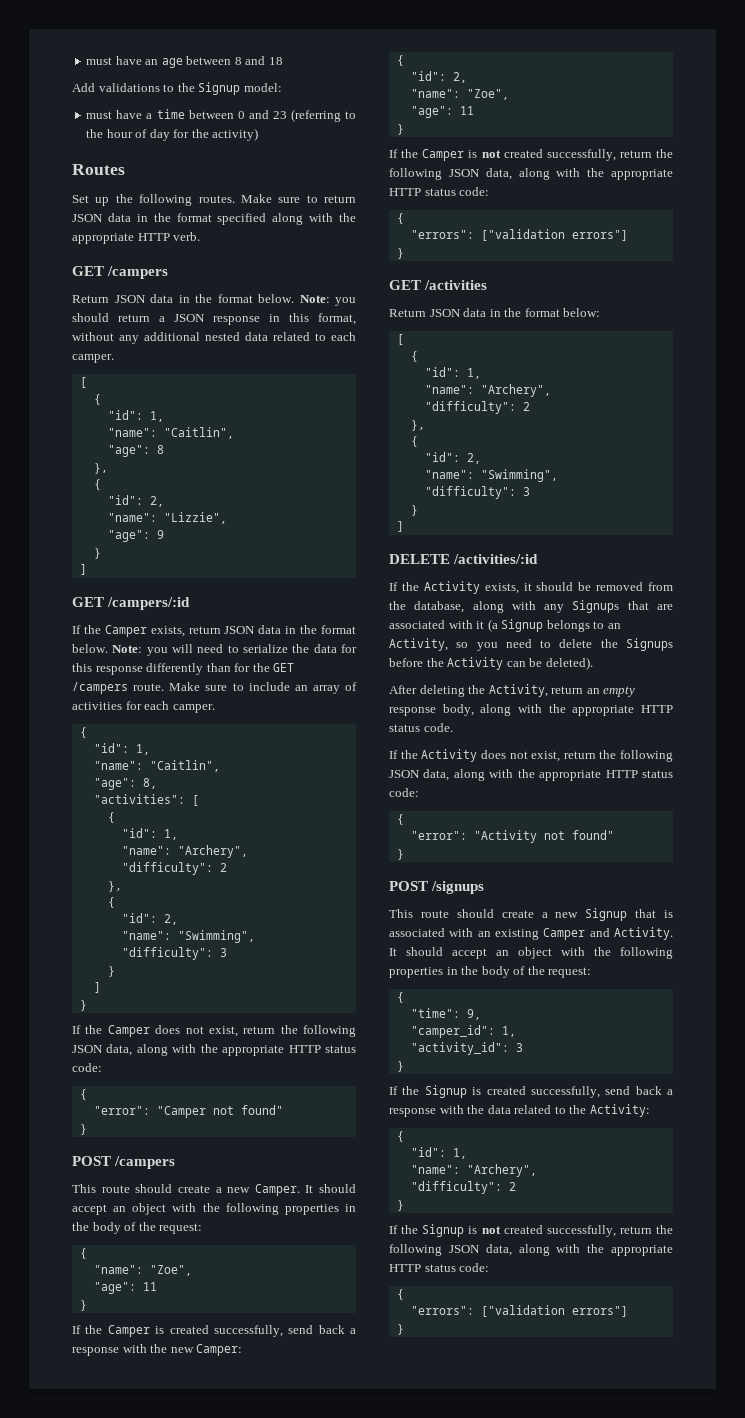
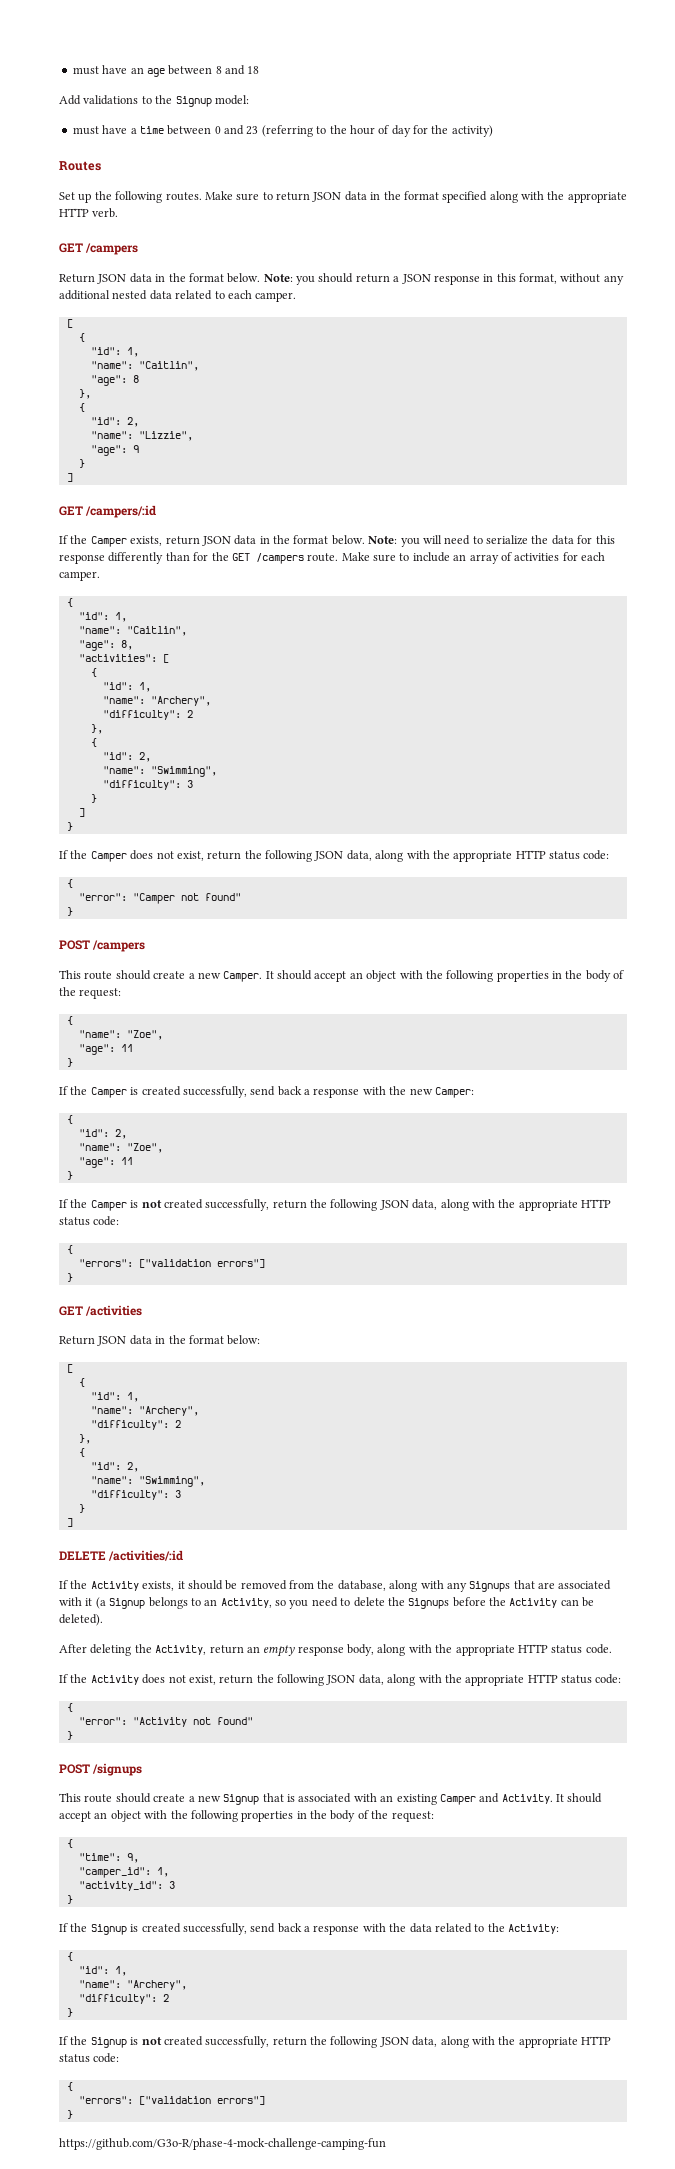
+ https://github.com/G3o-R/phase-4-mock-challenge-camping-fun

